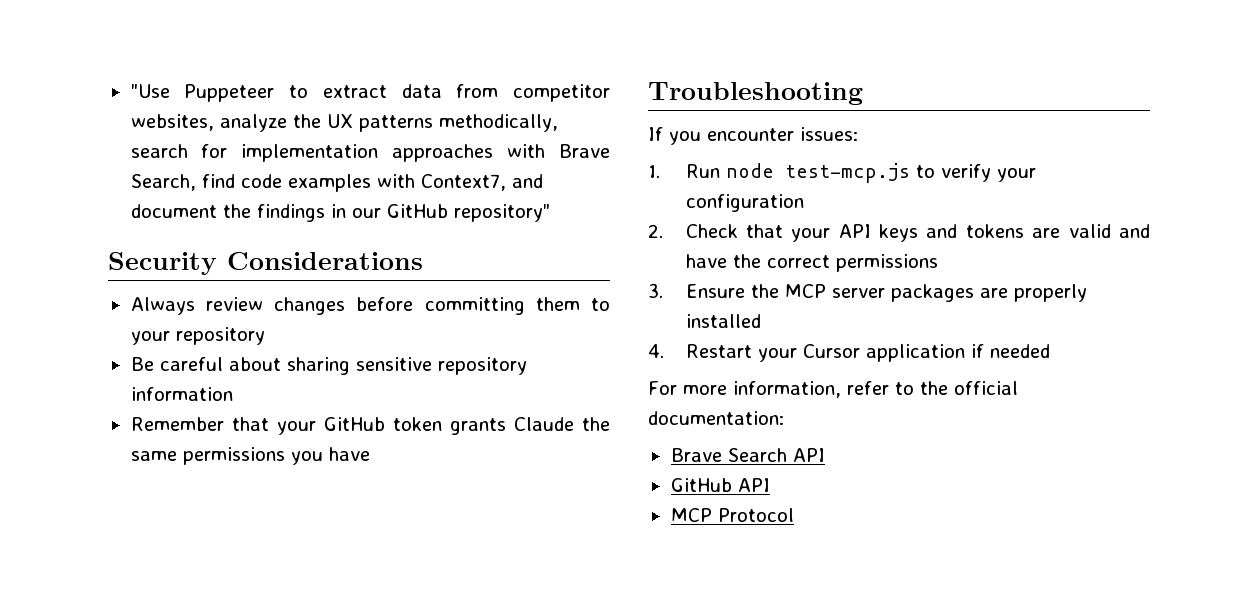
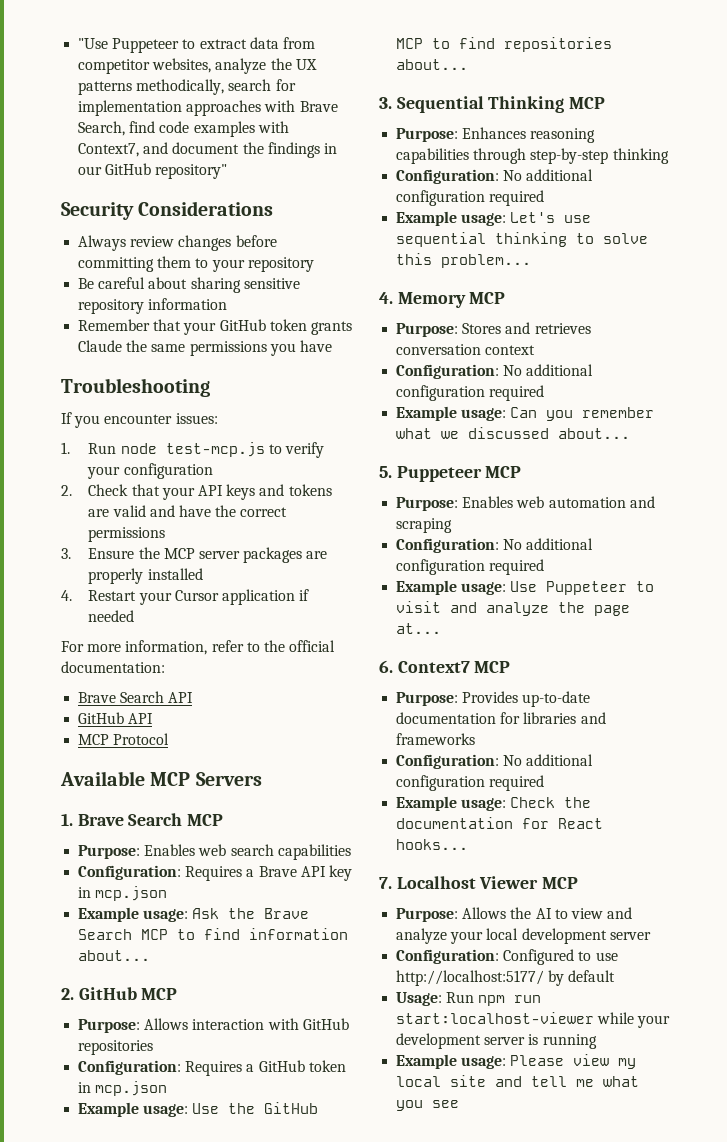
+ Available MCP Servers
+ 1. Brave Search MCP
+ Purpose: Enables web search capabilities
+ Configuration: Requires a Brave API key in mcp.json
+ Example usage: Ask the Brave Search MCP to find information about...
+ 2. GitHub MCP
+ Purpose: Allows interaction with GitHub repositories
+ Configuration: Requires a GitHub token in mcp.json
+ Example usage: Use the GitHub MCP to find repositories about...
+ 3. Sequential Thinking MCP
+ Purpose: Enhances reasoning capabilities through step-by-step thinking
+ Configuration: No additional configuration required
+ Example usage: Let's use sequential thinking to solve this problem...
+ 4. Memory MCP
+ Purpose: Stores and retrieves conversation context
+ Configuration: No additional configuration required
+ Example usage: Can you remember what we discussed about...
+ 5. Puppeteer MCP
+ Purpose: Enables web automation and scraping
+ Configuration: No additional configuration required
+ Example usage: Use Puppeteer to visit and analyze the page at...
+ 6. Context7 MCP
+ Purpose: Provides up-to-date documentation for libraries and frameworks
+ Configuration: No additional configuration required
+ Example usage: Check the documentation for React hooks...
+ 7. Localhost Viewer MCP
+ Purpose: Allows the AI to view and analyze your local development server
+ Configuration: Configured to use http://localhost:5177/ by default
+ Usage: Run npm run start:localhost-viewer while your development server is running
+ Example usage: Please view my local site and tell me what you see

